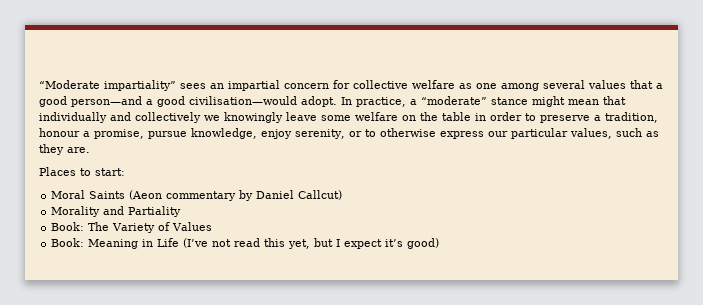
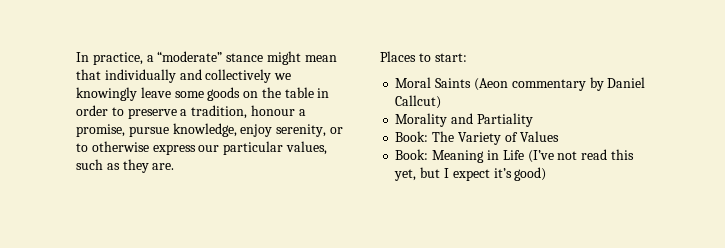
- “Moderate impartiality” sees an impartial concern for collective welfare as one among several values that a good person—and a good civilisation—would adopt. In practice, a “moderate” stance might mean that individually and collectively we knowingly leave some welfare on the table in order to preserve a tradition, honour a promise, pursue knowledge, enjoy serenity, or to otherwise express our particular values, such as they are.
+ In practice, a “moderate” stance might mean that individually and collectively we knowingly leave some goods on the table in order to preserve a tradition, honour a promise, pursue knowledge, enjoy serenity, or to otherwise express our particular values, such as they are.

